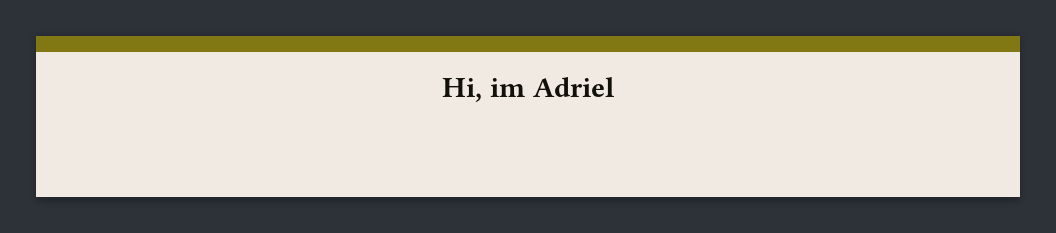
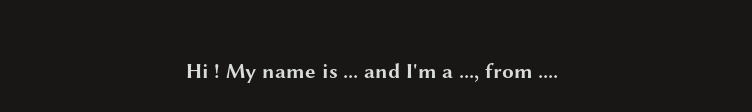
- Hi, im Adriel
+ Hi ! My name is ... and I'm a ..., from ....

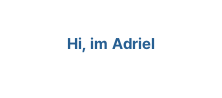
- Hi ! My name is ... and I'm a ..., from ....
+ Hi, im Adriel

